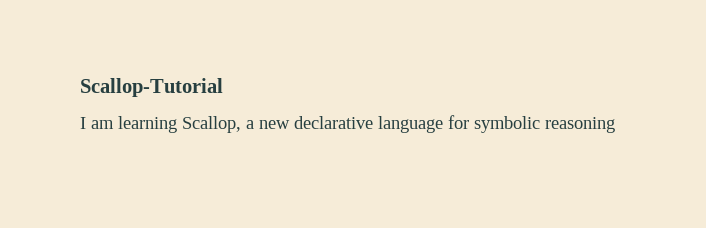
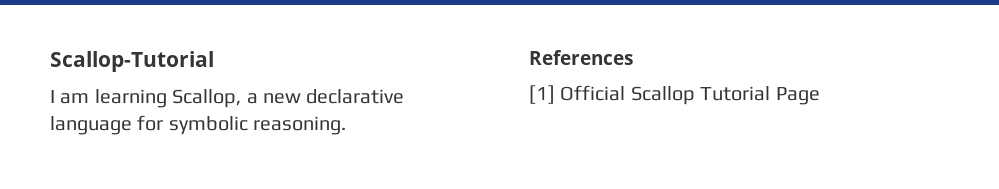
- I am learning Scallop, a new declarative language for symbolic reasoning
+ I am learning Scallop, a new declarative language for symbolic reasoning.
+ References
+ [1] Official Scallop Tutorial Page

